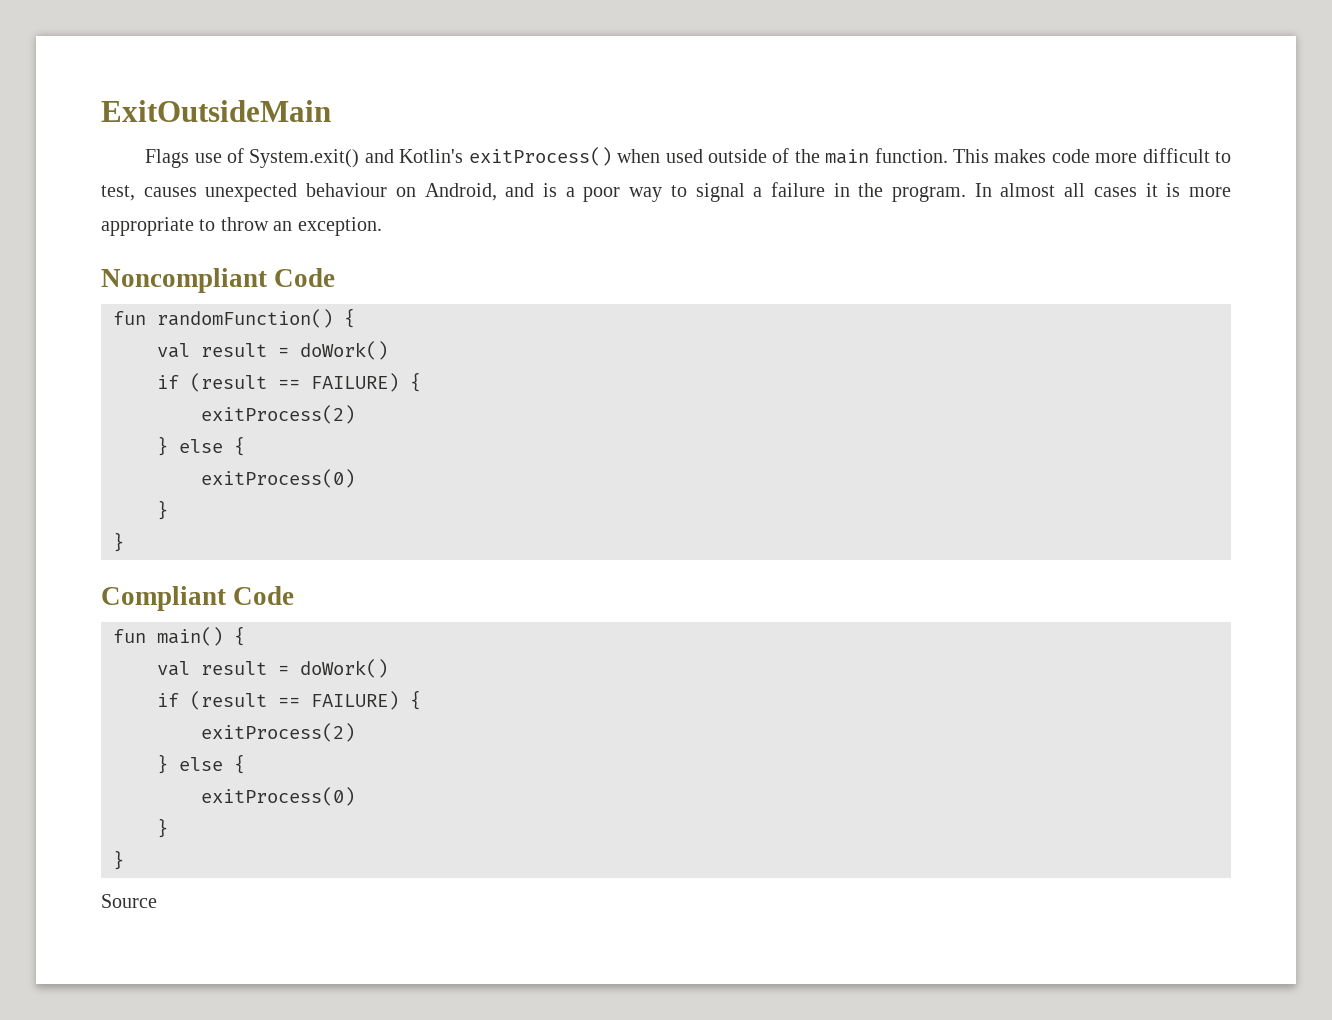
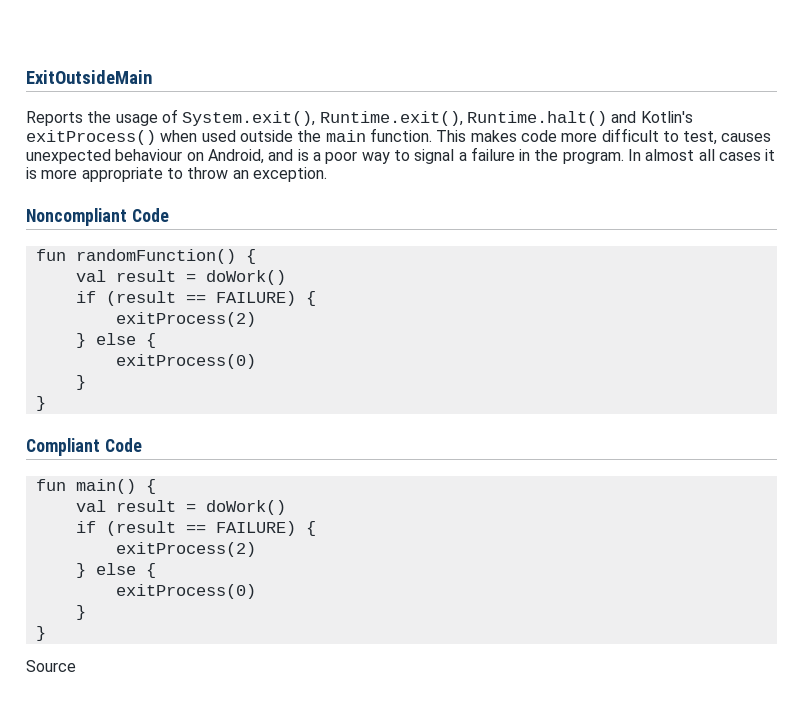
- Flags use of System.exit() and Kotlin's exitProcess() when used outside of the main function.
+ Reports the usage of System.exit(), Runtime.exit(), Runtime.halt() and Kotlin's exitProcess() when used outside the main function.

